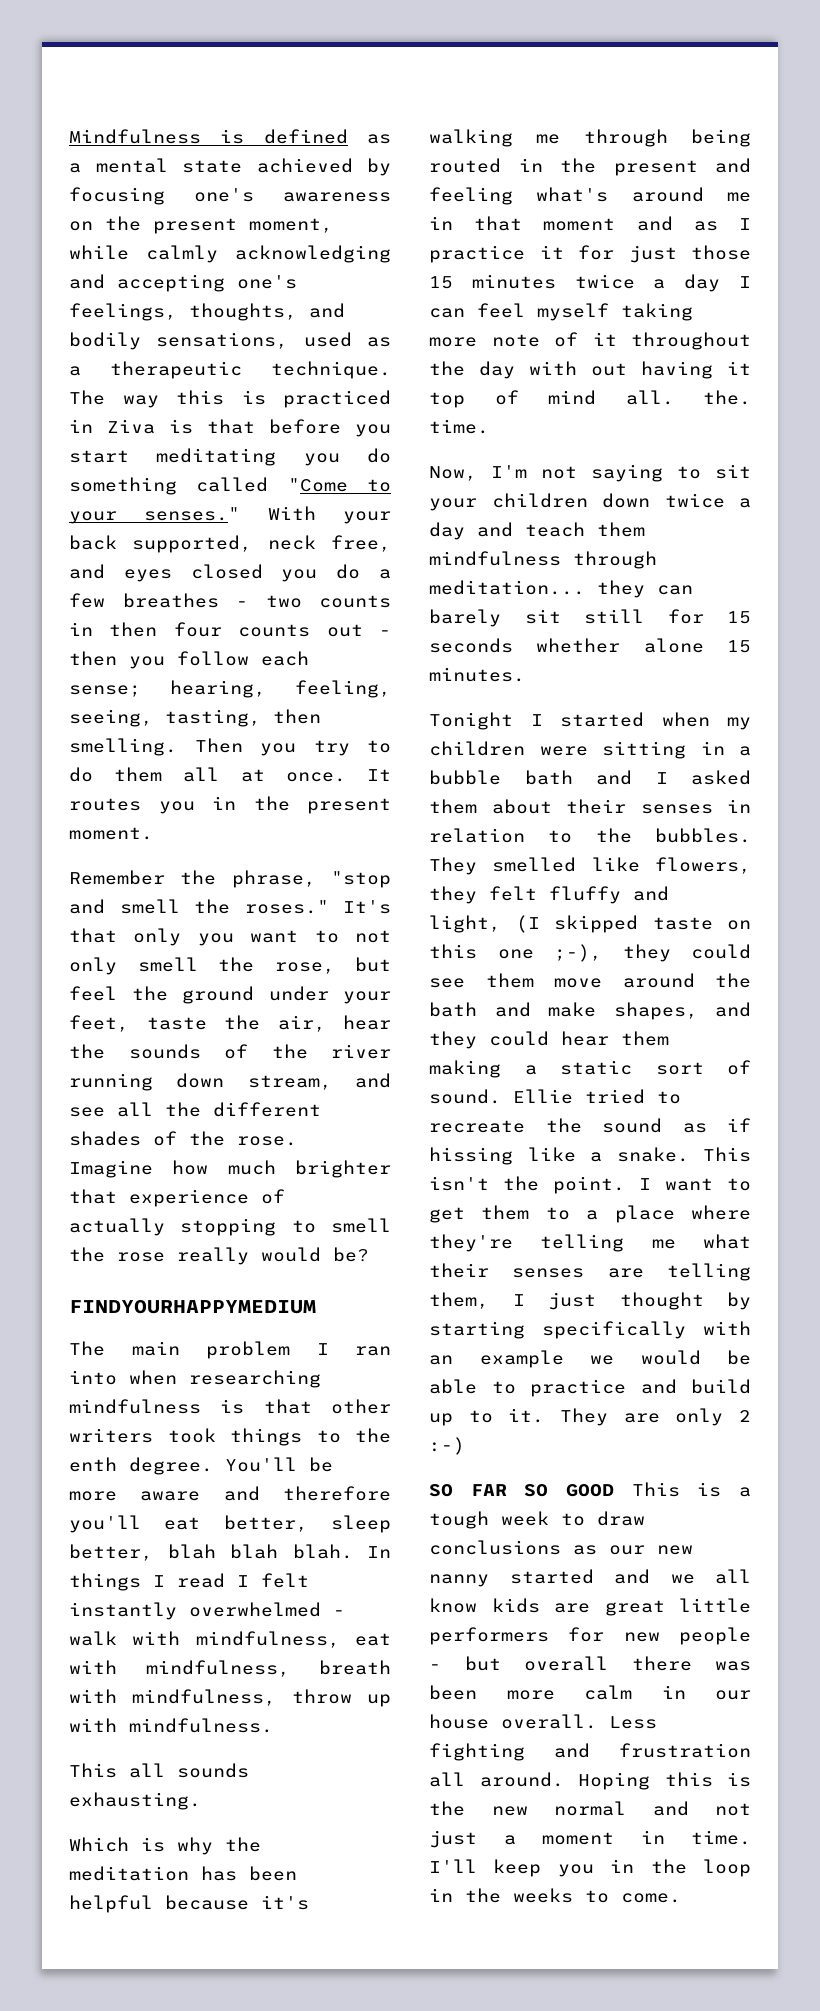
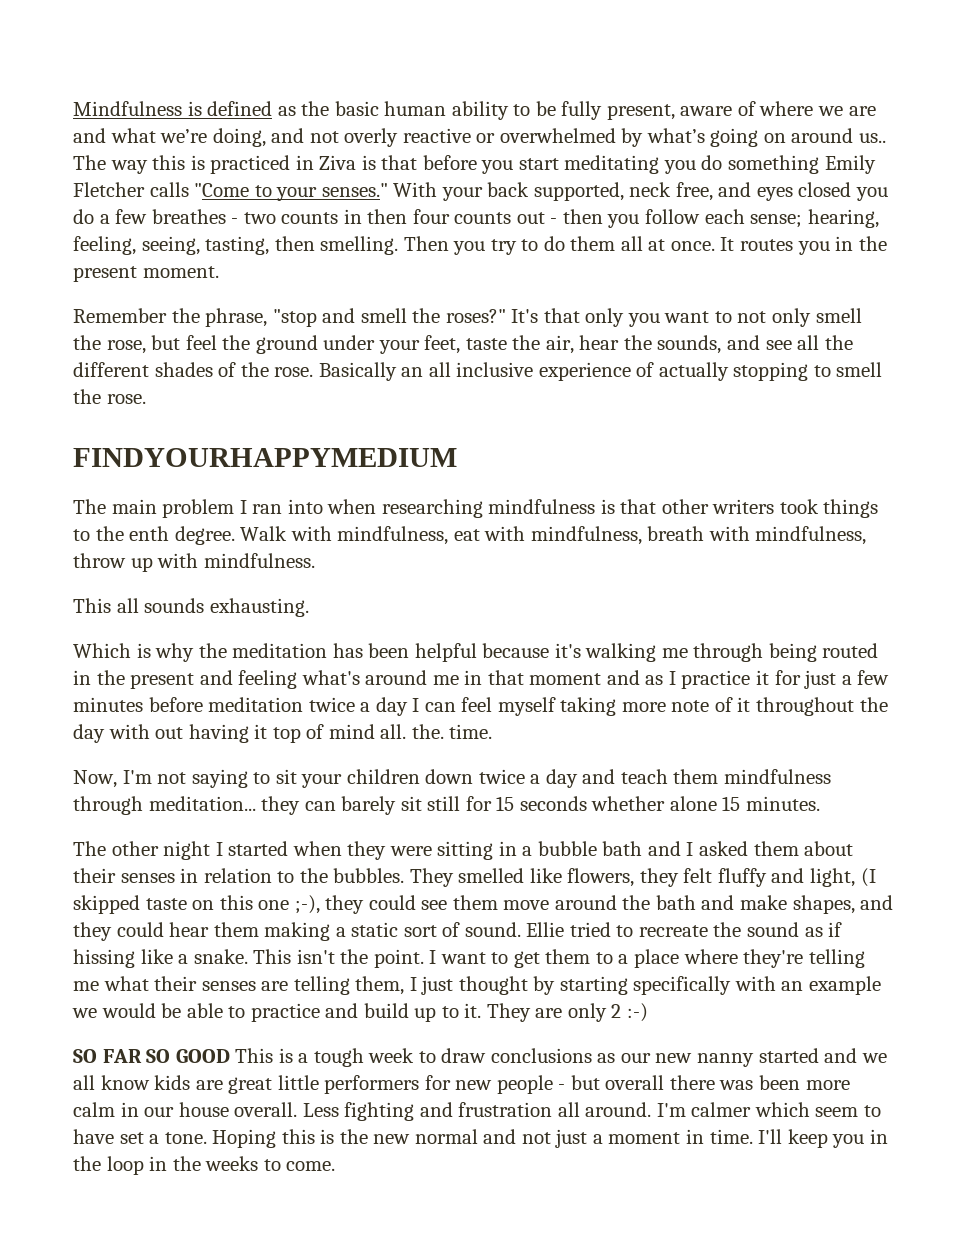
- Mindfulness is defined as a mental state achieved by focusing one's awareness on the present moment, while calmly acknowledging and accepting one's feelings, thoughts, and bodily sensations, used as a therapeutic technique.
+ Mindfulness is defined as the basic human ability to be fully present, aware of where we are and what we’re doing, and not overly reactive or overwhelmed by what’s going on around us..
- The way this is practiced in Ziva is that before you start meditating you do something called "Come to your senses."
+ The way this is practiced in Ziva is that before you start meditating you do something Emily Fletcher calls "Come to your senses."
- Remember the phrase, "stop and smell the roses."
+ Remember the phrase, "stop and smell the roses?"
- It's that only you want to not only smell the rose, but feel the ground under your feet, taste the air, hear the sounds of the river running down stream, and see all the different shades of the rose.
+ It's that only you want to not only smell the rose, but feel the ground under your feet, taste the air, hear the sounds, and see all the different shades of the rose.
- Imagine how much brighter that experience of actually stopping to smell the rose really would be?
+ Basically an all inclusive experience of actually stopping to smell the rose.
- You'll be more aware and therefore you'll eat better, sleep better, blah blah blah. In things I read I felt instantly overwhelmed - walk with mindfulness, eat with mindfulness, breath with mindfulness, throw up with mindfulness.
+ Walk with mindfulness, eat with mindfulness, breath with mindfulness, throw up with mindfulness.
- Which is why the meditation has been helpful because it's walking me through being routed in the present and feeling what's around me in that moment and as I practice it for just those 15 minutes twice a day I can feel myself taking more note of it throughout the day with out having it top of mind all. the. time.
+ Which is why the meditation has been helpful because it's walking me through being routed in the present and feeling what's around me in that moment and as I practice it for just a few minutes before meditation twice a day I can feel myself taking more note of it throughout the day with out having it top of mind all. the. time.
- Tonight I started when my children were sitting in a bubble bath and I asked them about their senses in relation to the bubbles.
+ The other night I started when they were sitting in a bubble bath and I asked them about their senses in relation to the bubbles.
+ I'm calmer which seem to have set a tone.

